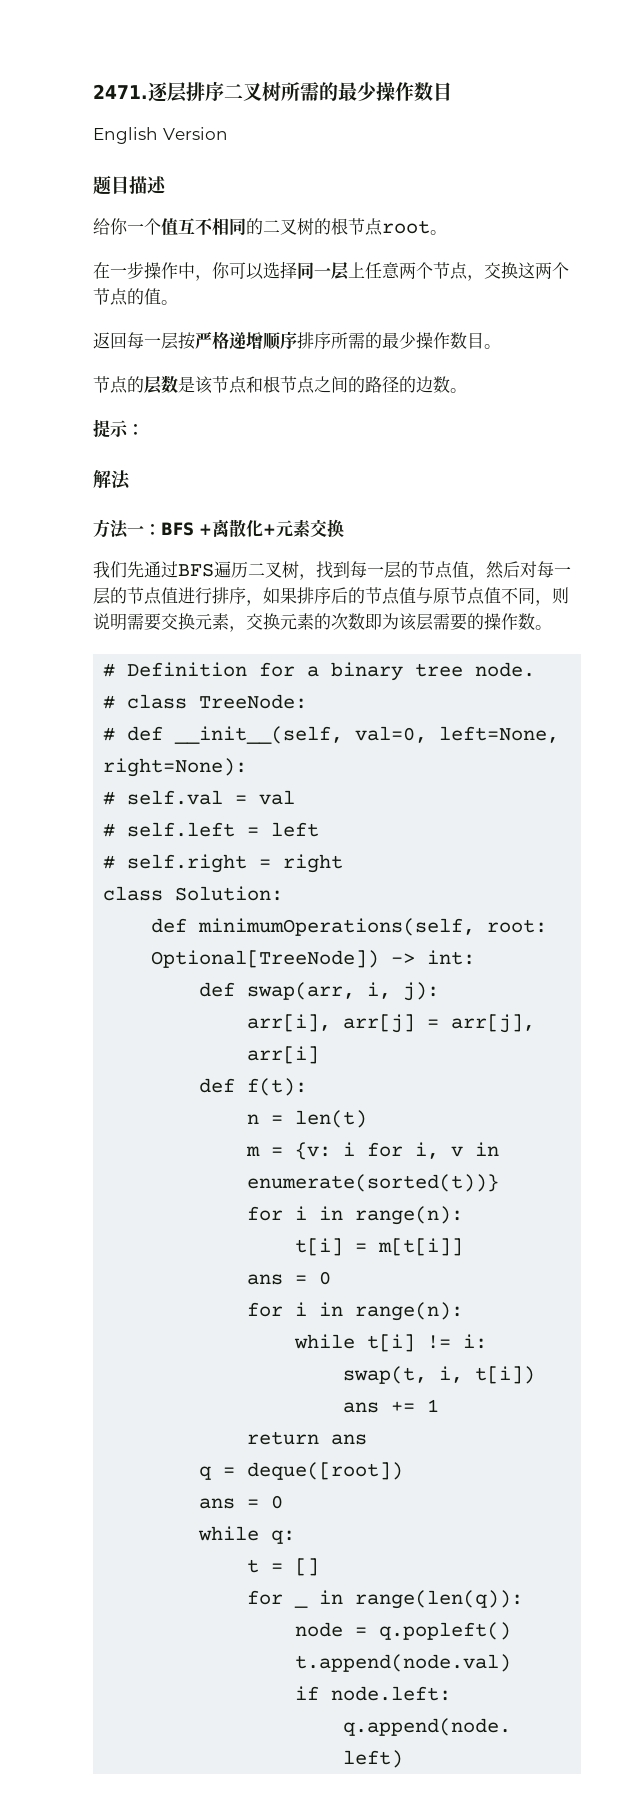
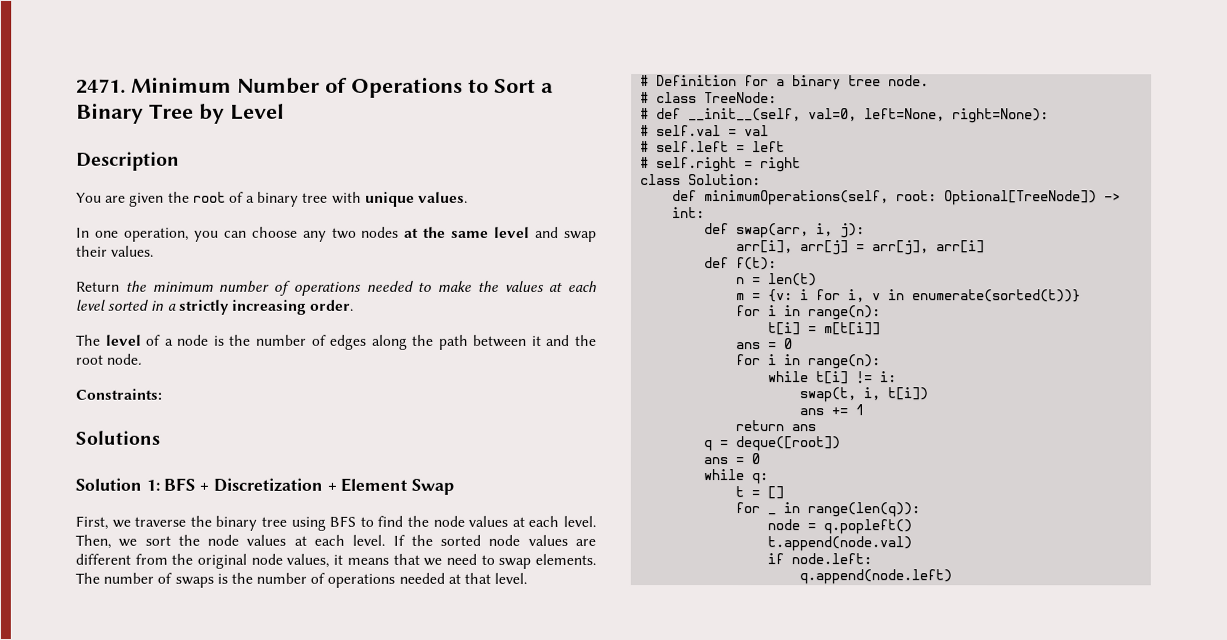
- 逐层排序二叉树所需的最少操作数目
- English Version
- 题目描述
- 给你一个值互不相同的二叉树的根节点root。
- 在一步操作中，你可以选择同一层上任意两个节点，交换这两个节点的值。
- 返回每一层按严格递增顺序排序所需的最少操作数目。
- 节点的层数是该节点和根节点之间的路径的边数。
- 提示：
- 解法
- 方法一：BFS +离散化+元素交换
- 我们先通过BFS遍历二叉树，找到每一层的节点值，然后对每一层的节点值进行排序，如果排序后的节点值与原节点值不同，则说明需要交换元素，交换元素的次数即为该层需要的操作数。
+ Minimum Number of Operations to Sort a Binary Tree by Level
+ Description
+ You are given the root of a binary tree with unique values.
+ In one operation, you can choose any two nodes at the same level and swap their values.
+ Return the minimum number of operations needed to make the values at each level sorted in a strictly increasing order.
+ The level of a node is the number of edges along the path between it and the root node.
+ Constraints:
+ Solutions
+ Solution 1: BFS + Discretization + Element Swap
+ First, we traverse the binary tree using BFS to find the node values at each level. Then, we sort the node values at each level. If the sorted node values are different from the original node values, it means that we need to swap elements. The number of swaps is the number of operations needed at that level.

